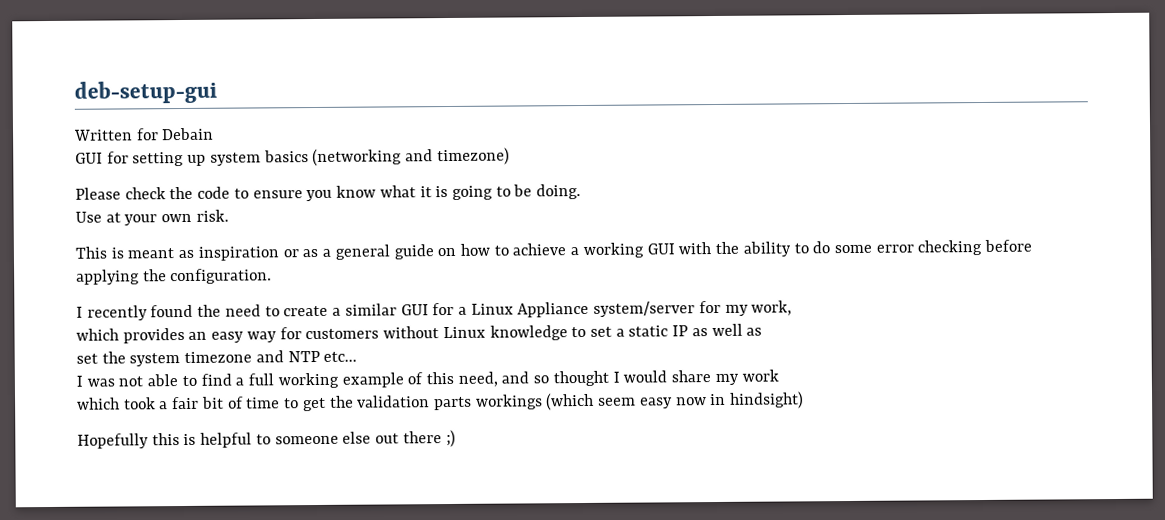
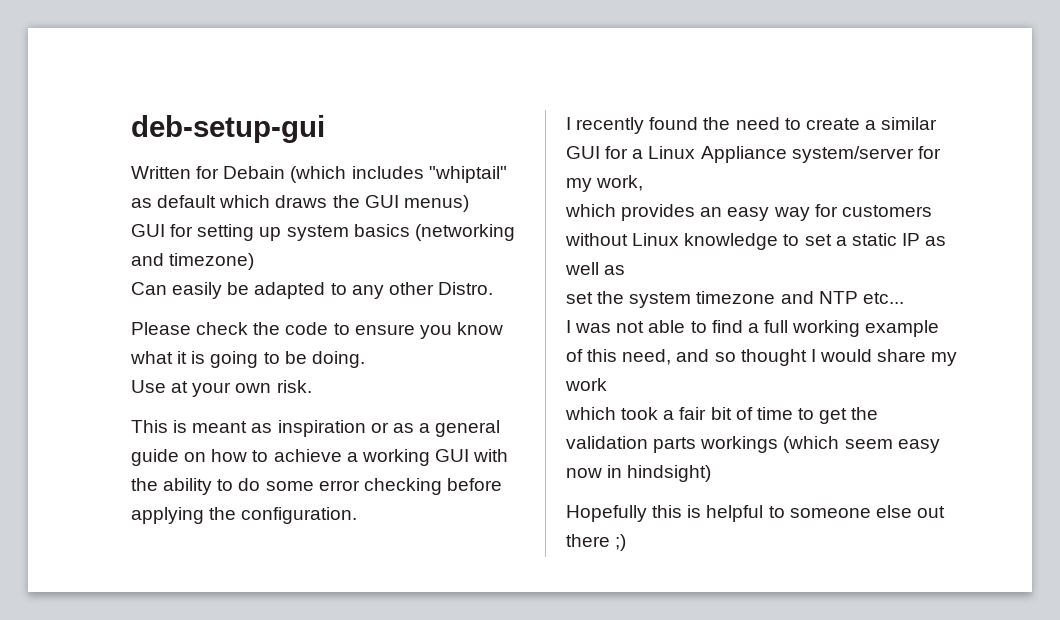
- Written for Debain
+ Written for Debain (which includes "whiptail" as default which draws the GUI menus)
+ Can easily be adapted to any other Distro.

